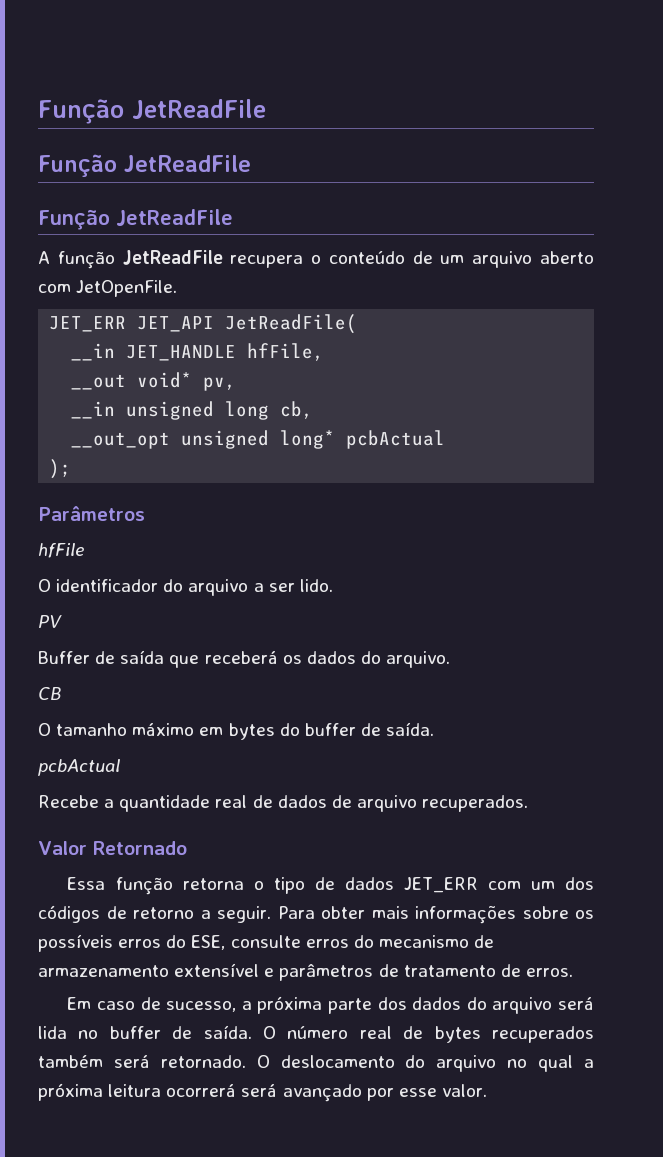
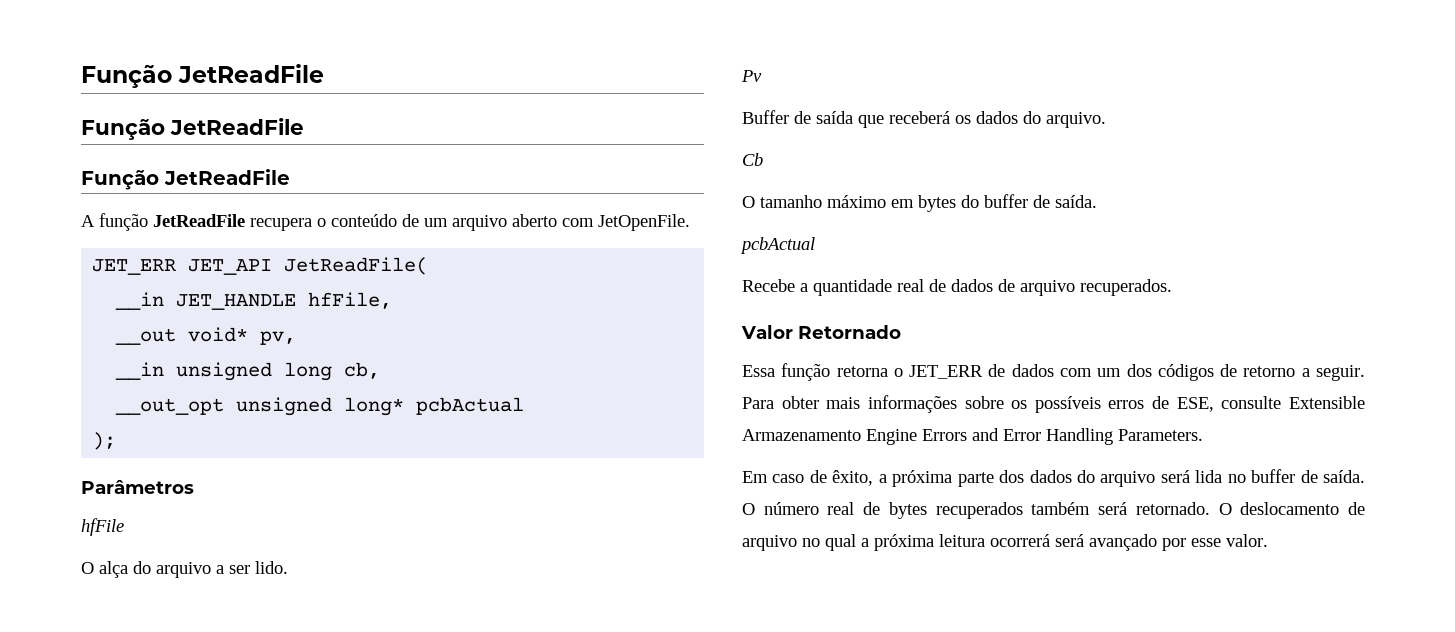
- O identificador do arquivo a ser lido.
+ O alça do arquivo a ser lido.
- PV
+ Pv
- CB
+ Cb
- Essa função retorna o tipo de dados JET_ERR com um dos códigos de retorno a seguir.
+ Essa função retorna o JET_ERR de dados com um dos códigos de retorno a seguir.
- Para obter mais informações sobre os possíveis erros do ESE, consulte erros do mecanismo de armazenamento extensível e parâmetros de tratamento de erros.
+ Para obter mais informações sobre os possíveis erros de ESE, consulte Extensible Armazenamento Engine Errors and Error Handling Parameters.
- Em caso de sucesso, a próxima parte dos dados do arquivo será lida no buffer de saída.
+ Em caso de êxito, a próxima parte dos dados do arquivo será lida no buffer de saída.
- O deslocamento do arquivo no qual a próxima leitura ocorrerá será avançado por esse valor.
+ O deslocamento de arquivo no qual a próxima leitura ocorrerá será avançado por esse valor.

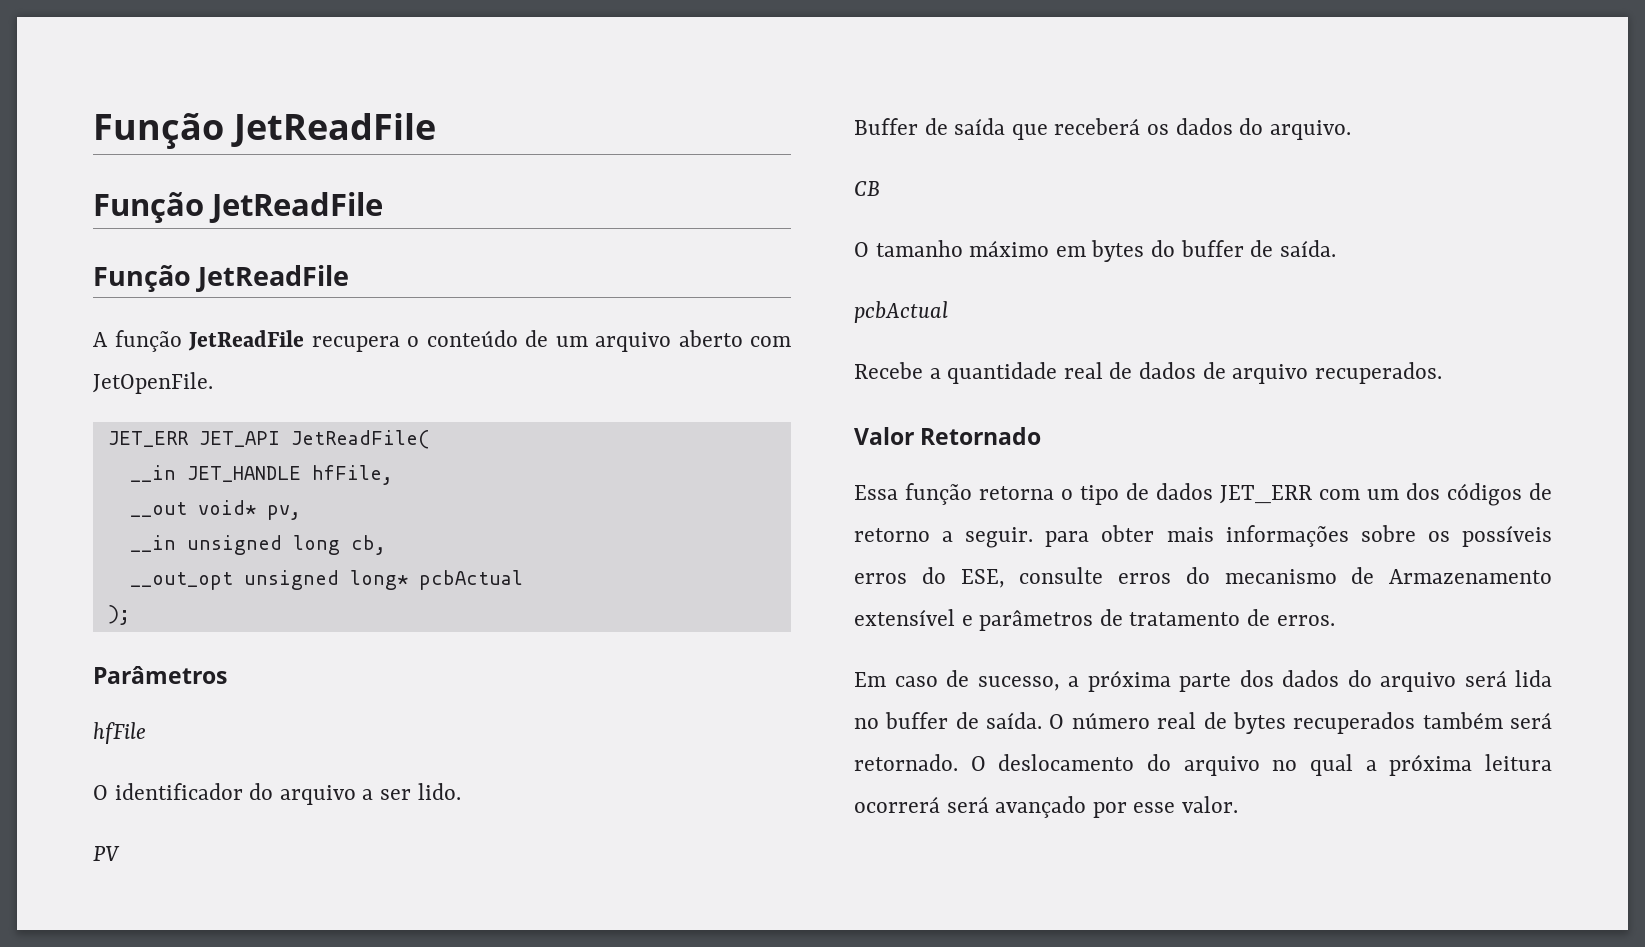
- O alça do arquivo a ser lido.
+ O identificador do arquivo a ser lido.
- Pv
+ PV
- Cb
+ CB
- Essa função retorna o JET_ERR de dados com um dos códigos de retorno a seguir. Para obter mais informações sobre os possíveis erros de ESE, consulte Extensible Armazenamento Engine Errors and Error Handling Parameters.
+ Essa função retorna o tipo de dados JET_ERR com um dos códigos de retorno a seguir. para obter mais informações sobre os possíveis erros do ESE, consulte erros do mecanismo de Armazenamento extensível e parâmetros de tratamento de erros.
- Em caso de êxito, a próxima parte dos dados do arquivo será lida no buffer de saída.
+ Em caso de sucesso, a próxima parte dos dados do arquivo será lida no buffer de saída.
- O deslocamento de arquivo no qual a próxima leitura ocorrerá será avançado por esse valor.
+ O deslocamento do arquivo no qual a próxima leitura ocorrerá será avançado por esse valor.

